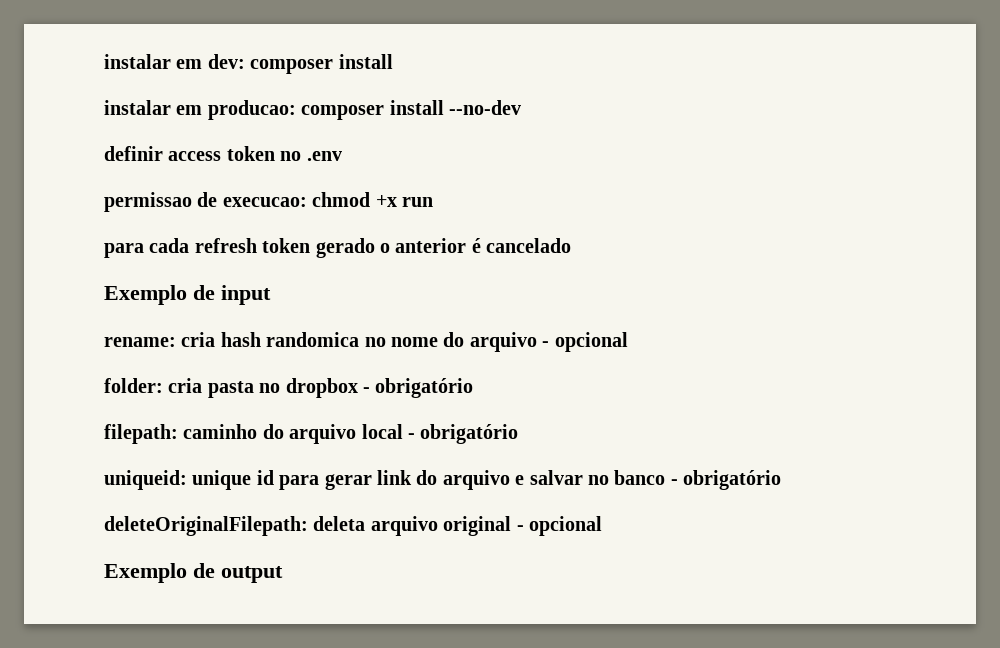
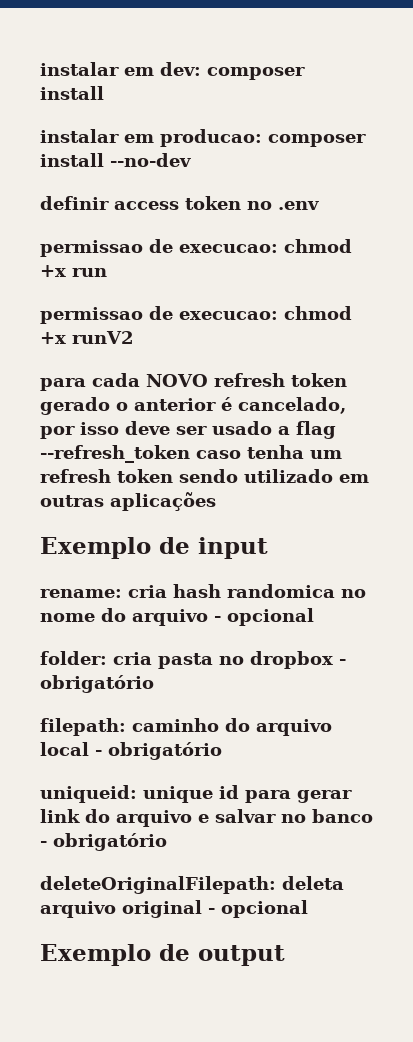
+ permissao de execucao: chmod +x runV2
- para cada refresh token gerado o anterior é cancelado
+ para cada NOVO refresh token gerado o anterior é cancelado, por isso deve ser usado a flag --refresh_token caso tenha um refresh token sendo utilizado em outras aplicações

